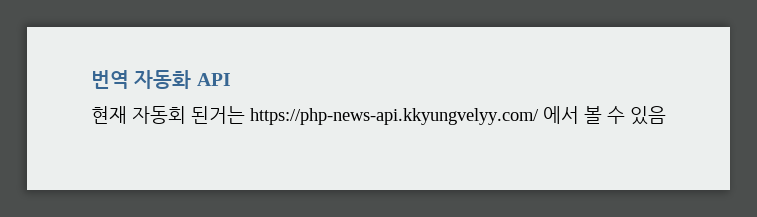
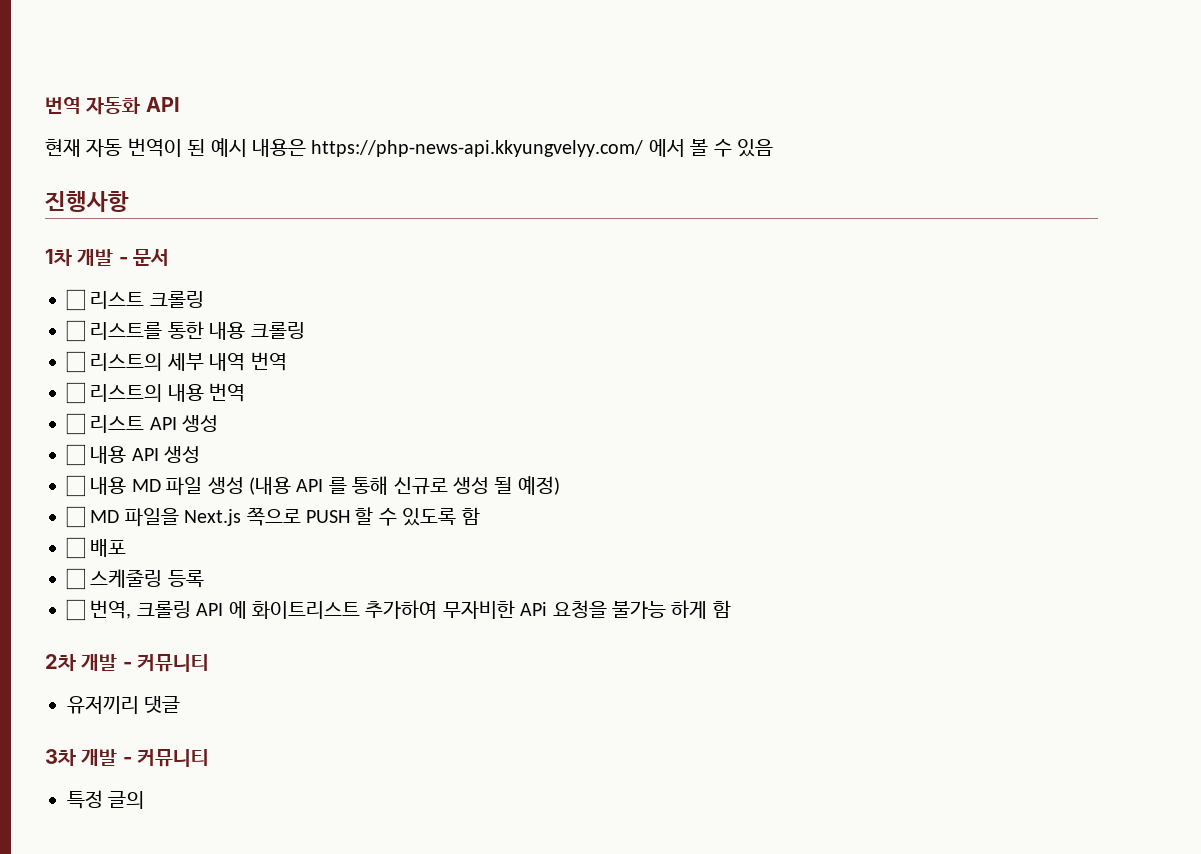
- 현재 자동회 된거는 https://php-news-api.kkyungvelyy.com/ 에서 볼 수 있음
+ 현재 자동 번역이 된 예시 내용은 https://php-news-api.kkyungvelyy.com/ 에서 볼 수 있음
+ 진행사항
+ 1차 개발 - 문서
+ ☐ 리스트 크롤링
+ ☐ 리스트를 통한 내용 크롤링
+ ☐ 리스트의 세부 내역 번역
+ ☐ 리스트의 내용 번역
+ ☐ 리스트 API 생성
+ ☐ 내용 API 생성
+ ☐ 내용 MD 파일 생성 (내용 API 를 통해 신규로 생성 될 예정)
+ ☐ MD 파일을 Next.js 쪽으로 PUSH 할 수 있도록 함
+ ☐ 배포
+ ☐ 스케줄링 등록
+ ☐ 번역, 크롤링 API 에 화이트리스트 추가하여 무자비한 APi 요청을 불가능 하게 함
+ 2차 개발 - 커뮤니티
+ 유저끼리 댓글
+ 3차 개발 - 커뮤니티
+ 특정 글의

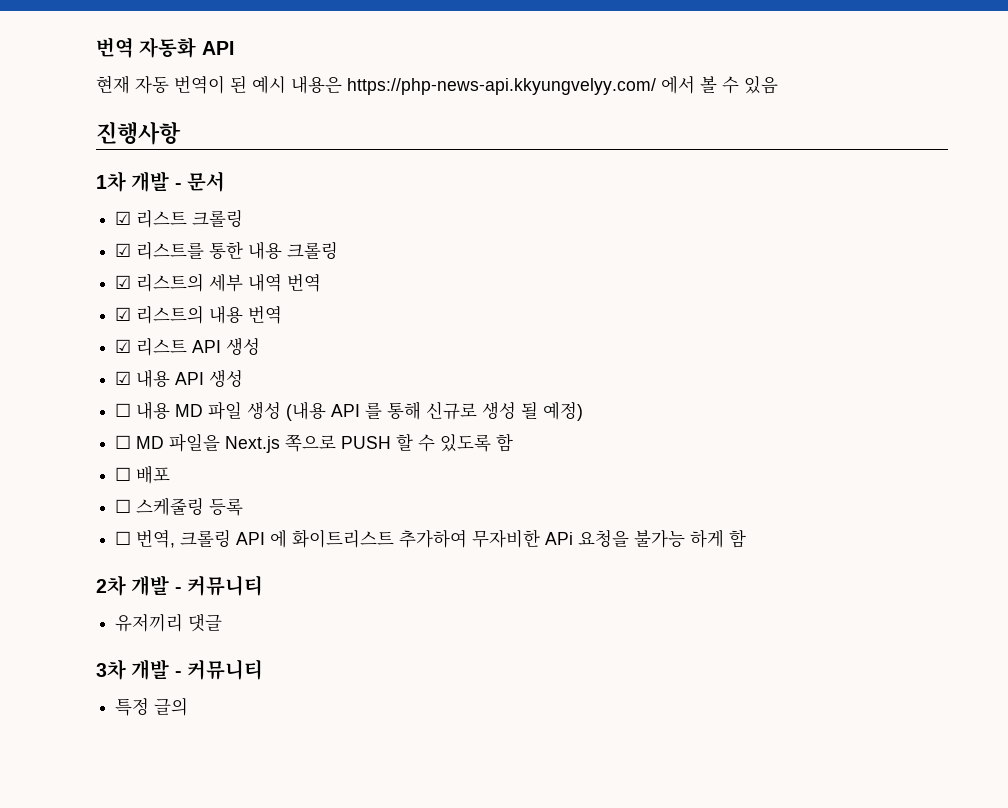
- ☐ 리스트 크롤링
+ ☑ 리스트 크롤링
- ☐ 리스트를 통한 내용 크롤링
+ ☑ 리스트를 통한 내용 크롤링
- ☐ 리스트의 세부 내역 번역
+ ☑ 리스트의 세부 내역 번역
- ☐ 리스트의 내용 번역
+ ☑ 리스트의 내용 번역
- ☐ 리스트 API 생성
+ ☑ 리스트 API 생성
- ☐ 내용 API 생성
+ ☑ 내용 API 생성

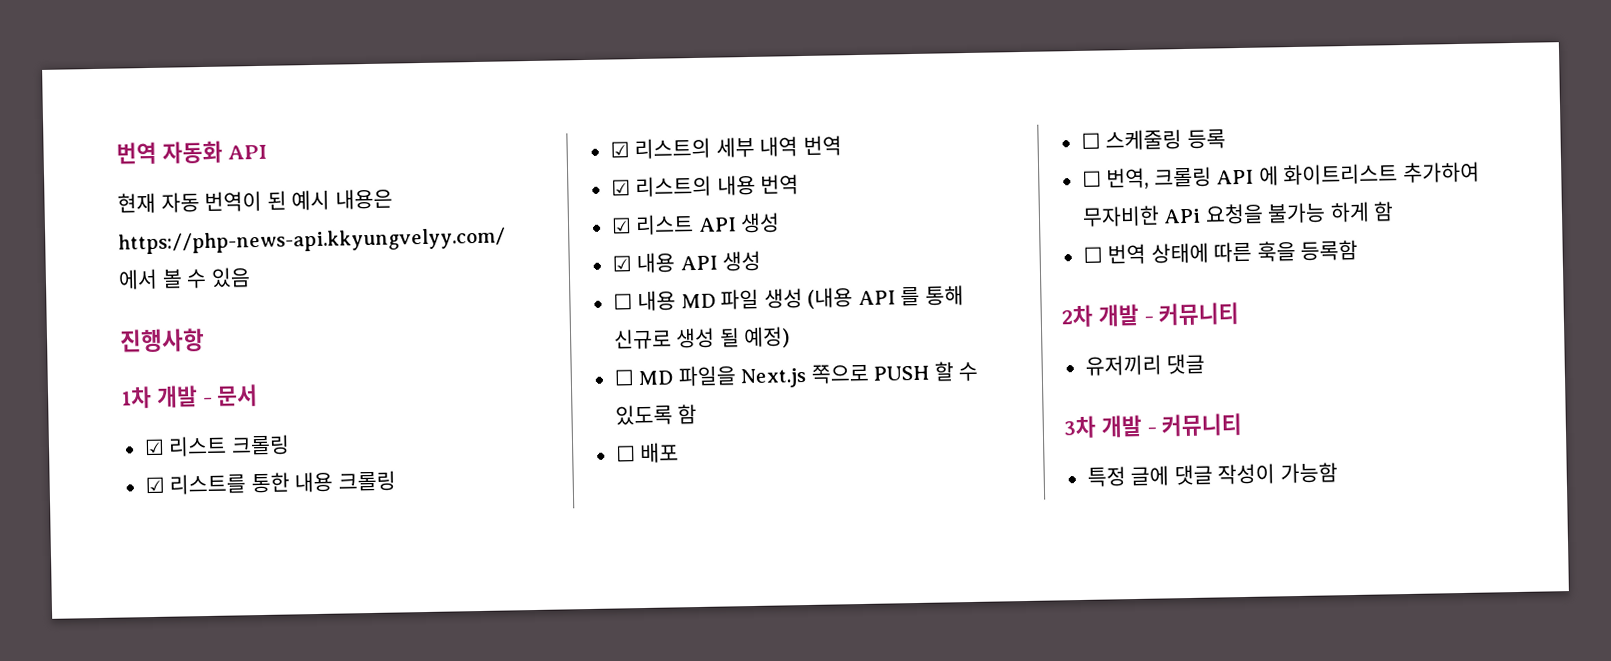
+ ☐ 번역 상태에 따른 훅을 등록함
- 특정 글의
+ 특정 글에 댓글 작성이 가능함

